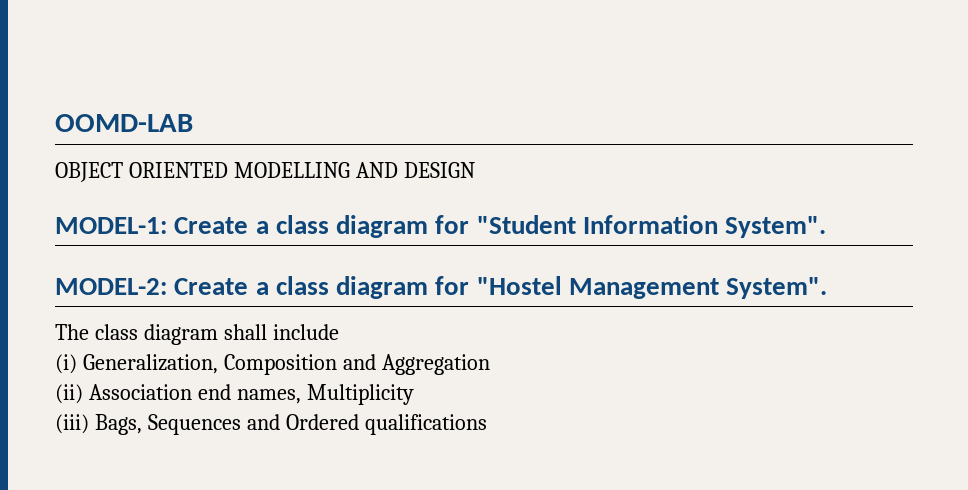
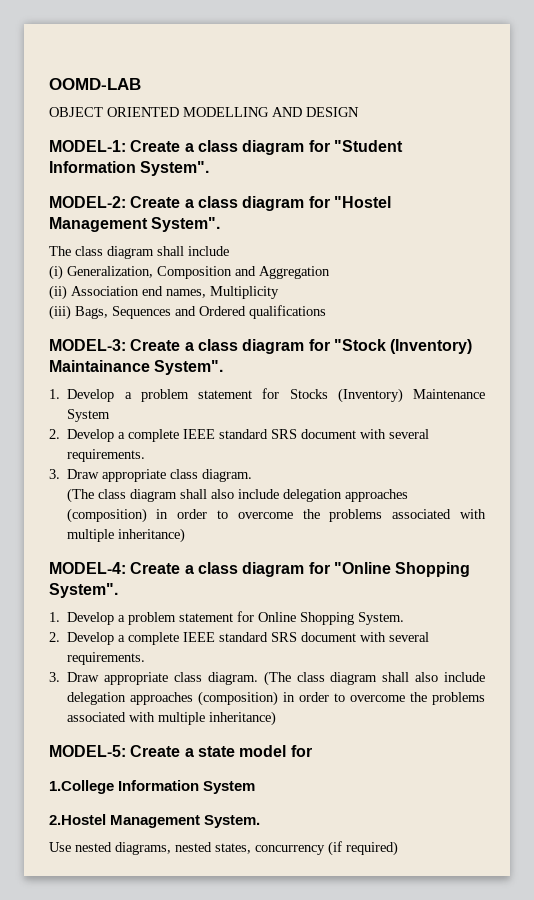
+ MODEL-3: Create a class diagram for "Stock (Inventory) Maintainance System".
+ 1. Develop a problem statement for Stocks (Inventory) Maintenance System
+ 2. Develop a complete IEEE standard SRS document with several requirements.
+ 3. Draw appropriate class diagram.
+ (The class diagram shall also include delegation approaches (composition) in order to overcome the problems associated with multiple inheritance)
+ MODEL-4: Create a class diagram for "Online Shopping System".
+ 1. Develop a problem statement for Online Shopping System.
+ 2. Develop a complete IEEE standard SRS document with several requirements.
+ 3. Draw appropriate class diagram. (The class diagram shall also include delegation approaches (composition) in order to overcome the problems associated with multiple inheritance)
+ MODEL-5: Create a state model for
+ 1.College Information System
+ 2.Hostel Management System.
+ Use nested diagrams, nested states, concurrency (if required)

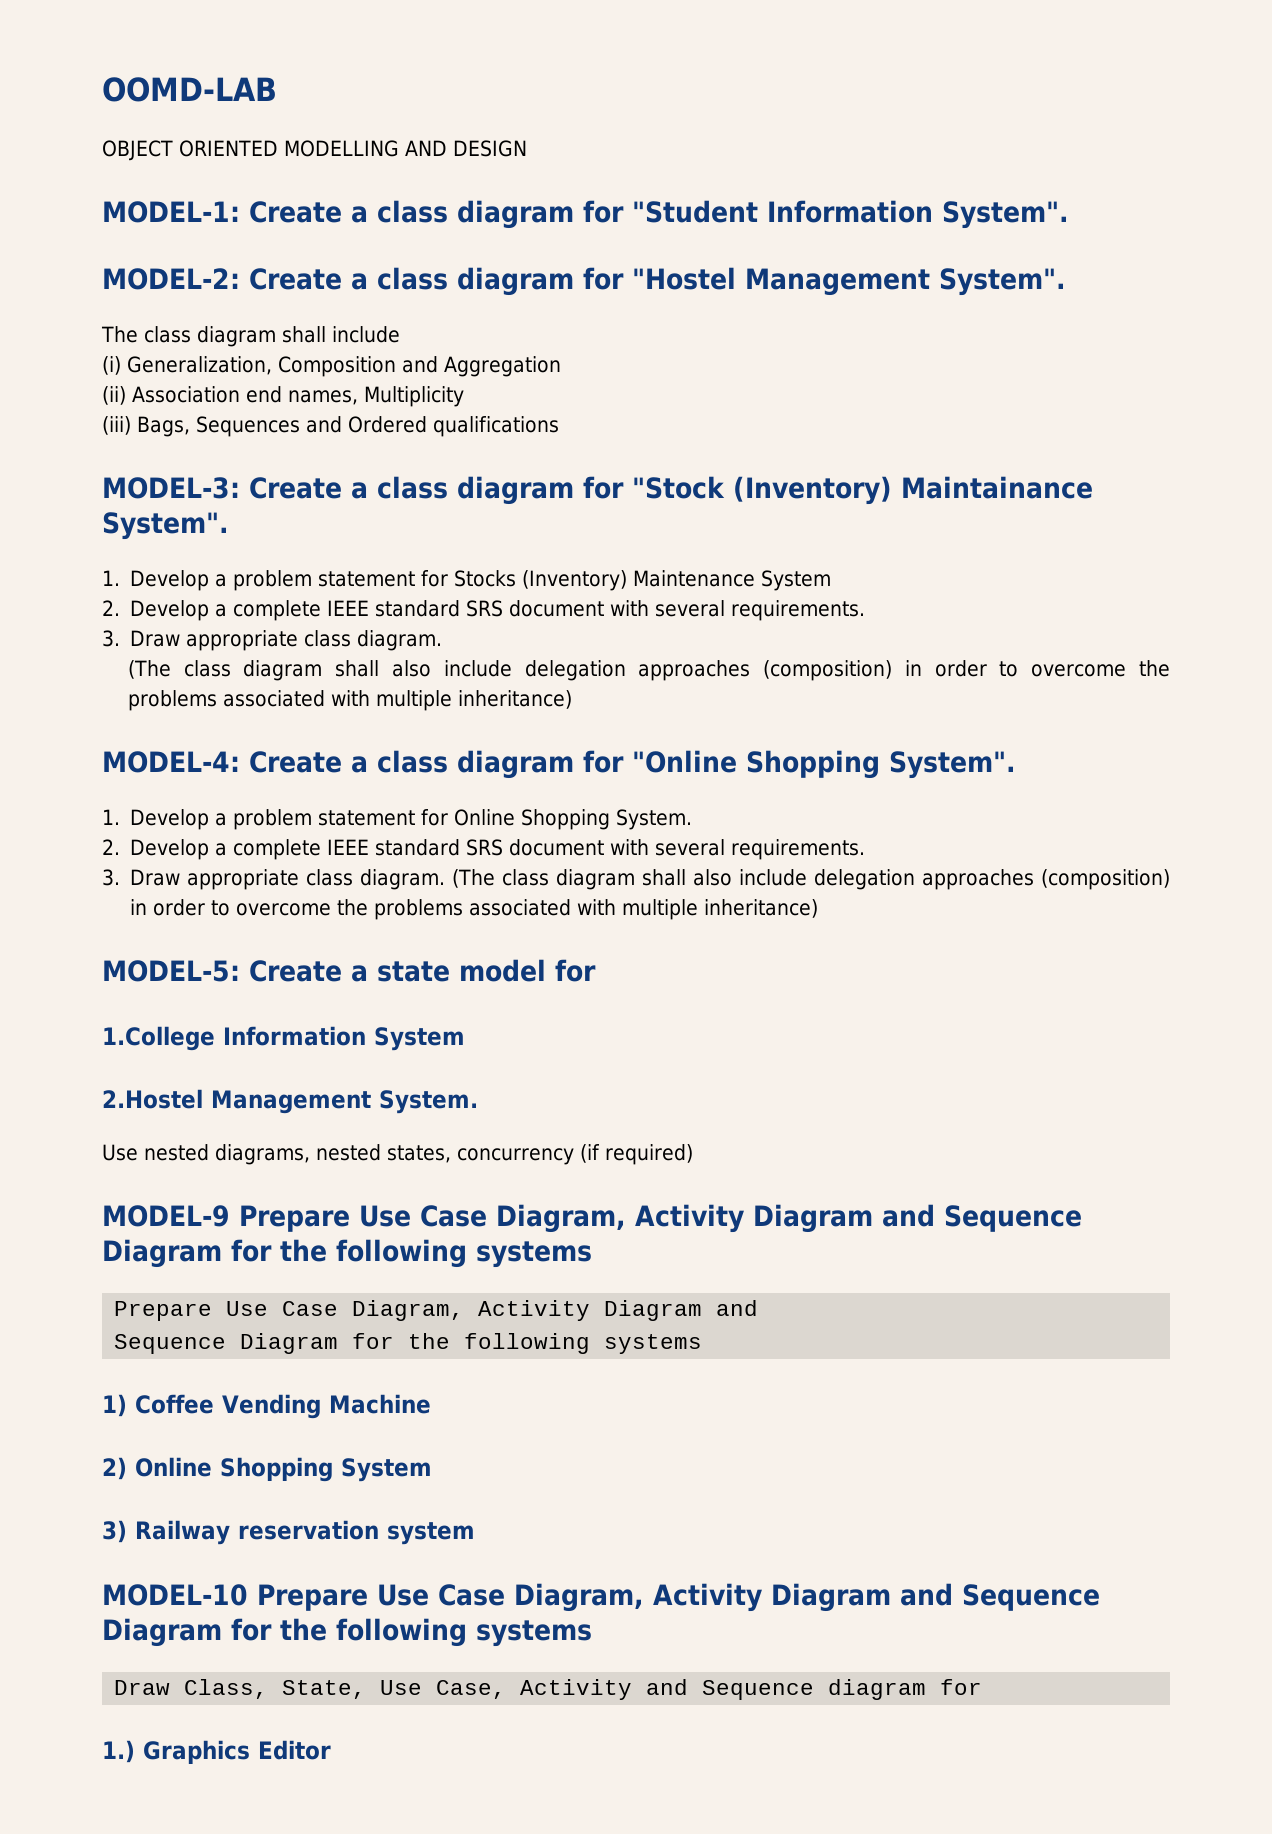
+ MODEL-9 Prepare Use Case Diagram, Activity Diagram and Sequence Diagram for the following systems
+ Prepare Use Case Diagram, Activity Diagram and
+ Sequence Diagram for the following systems
+ 1) Coffee Vending Machine
+ 2) Online Shopping System
+ 3) Railway reservation system
+ MODEL-10 Prepare Use Case Diagram, Activity Diagram and Sequence Diagram for the following systems
+ Draw Class, State, Use Case, Activity and Sequence diagram for
+ 1.) Graphics Editor

